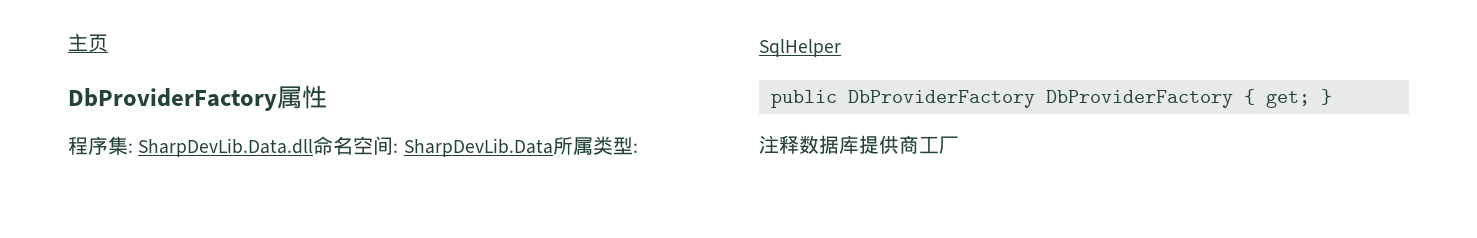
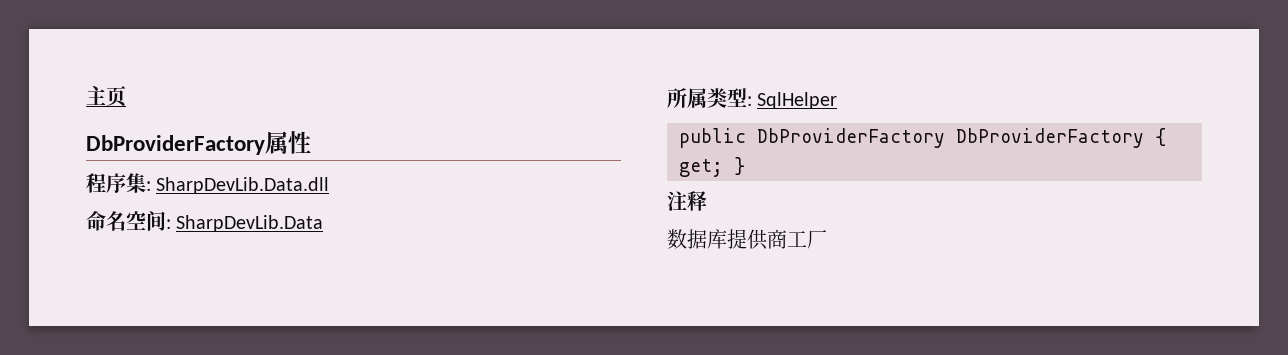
- 程序集: SharpDevLib.Data.dll命名空间: SharpDevLib.Data所属类型: SqlHelper
+ 程序集: SharpDevLib.Data.dll
+ 命名空间: SharpDevLib.Data
+ 所属类型: SqlHelper
- 注释数据库提供商工厂
+ 注释
+ 数据库提供商工厂

